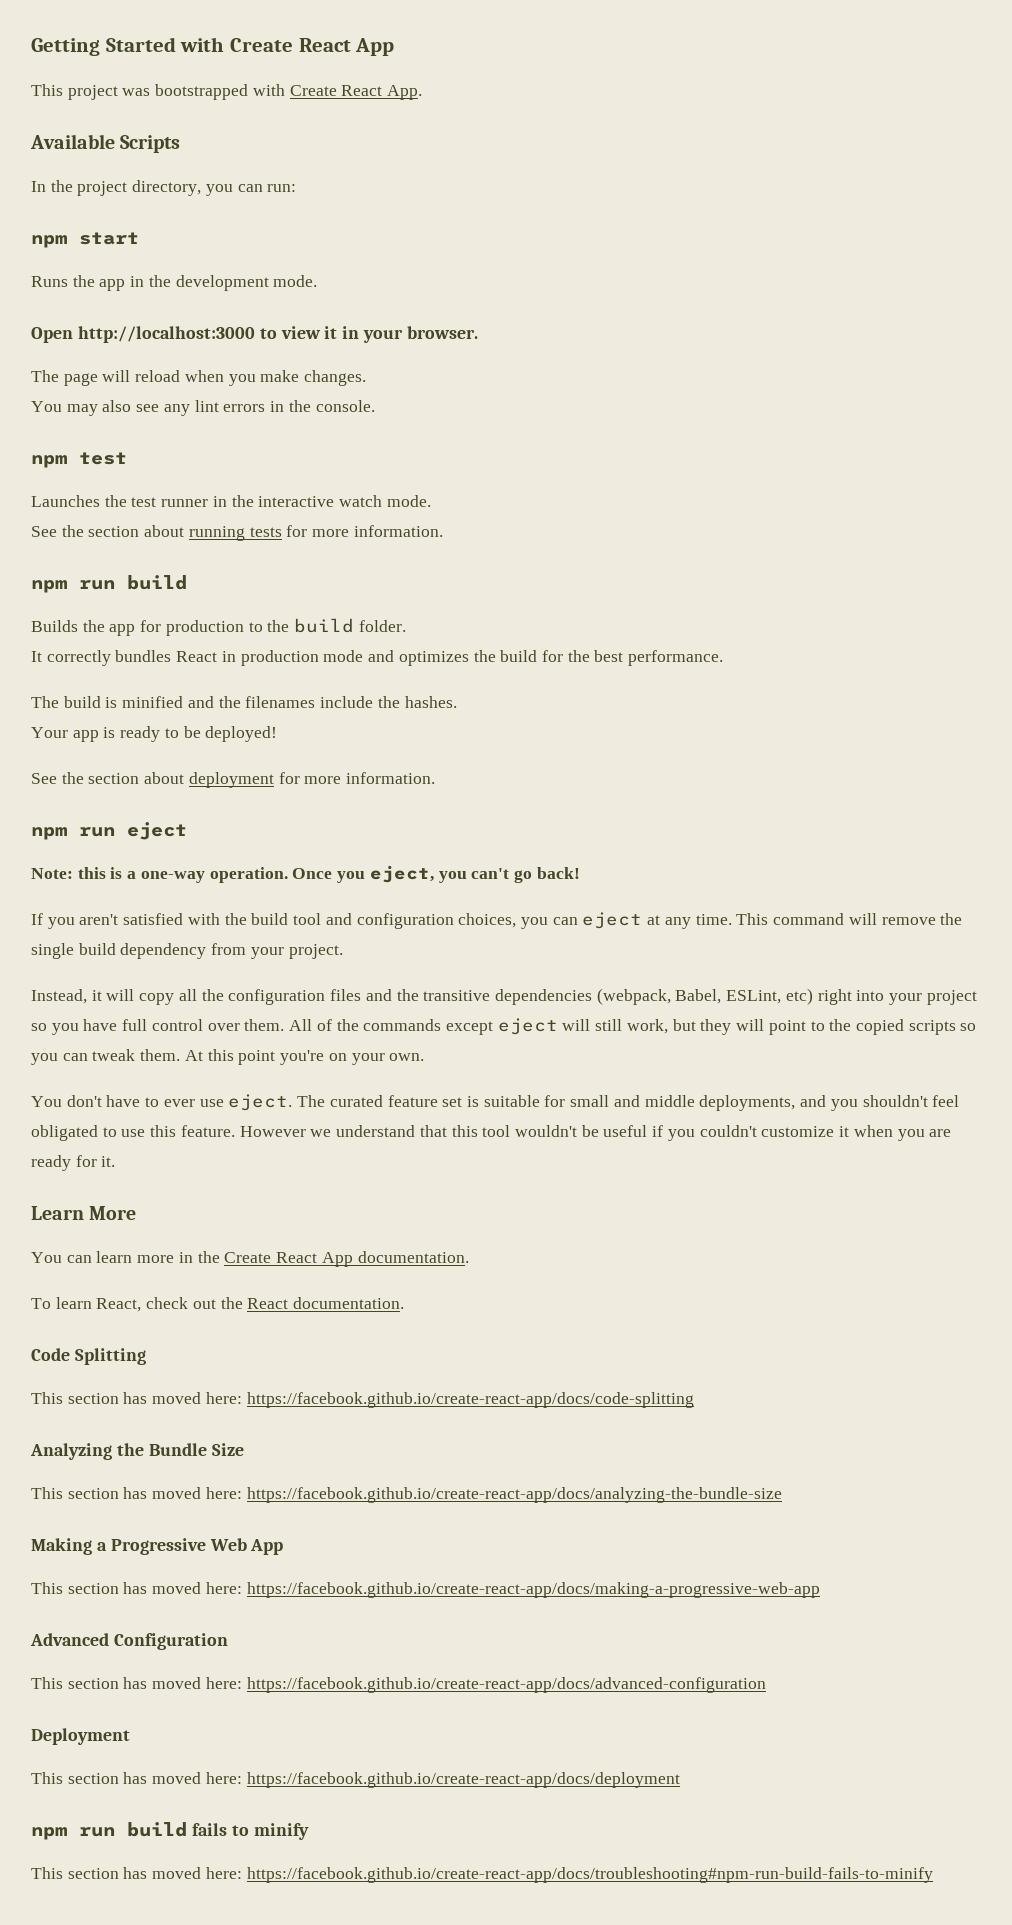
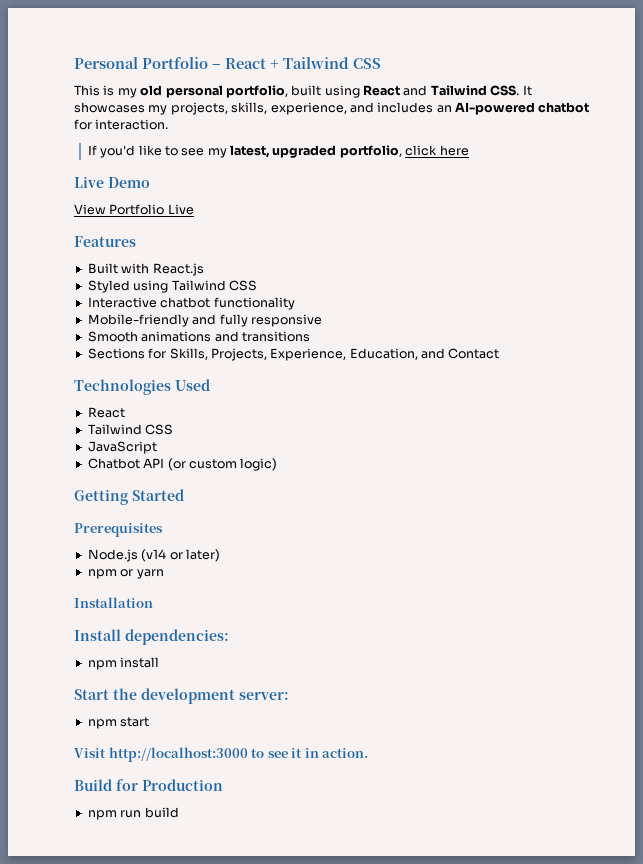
- Getting Started with Create React App
- This project was bootstrapped with Create React App.
- Available Scripts
- In the project directory, you can run:
+ Personal Portfolio – React + Tailwind CSS
+ This is my old personal portfolio, built using React and Tailwind CSS. It showcases my projects, skills, experience, and includes an AI-powered chatbot for interaction.
+ If you'd like to see my latest, upgraded portfolio, click here
+ Live Demo
+ View Portfolio Live
+ Features
+ Built with React.js
+ Styled using Tailwind CSS
+ Interactive chatbot functionality
+ Mobile-friendly and fully responsive
+ Smooth animations and transitions
+ Sections for Skills, Projects, Experience, Education, and Contact
+ Technologies Used
+ React
+ Tailwind CSS
+ JavaScript
+ Chatbot API (or custom logic)
+ Getting Started
+ Prerequisites
+ Node.js (v14 or later)
+ npm or yarn
+ Installation
+ Install dependencies:
+ npm install
+ Start the development server:
  npm start
- Runs the app in the development mode.
- Open http://localhost:3000 to view it in your browser.
- The page will reload when you make changes.
- You may also see any lint errors in the console.
- npm test
- Launches the test runner in the interactive watch mode.
- See the section about running tests for more information.
+ Visit http://localhost:3000 to see it in action.
+ Build for Production
  npm run build
- Builds the app for production to the build folder.
- It correctly bundles React in production mode and optimizes the build for the best performance.
- The build is minified and the filenames include the hashes.
- Your app is ready to be deployed!
- See the section about deployment for more information.
- npm run eject
- Note: this is a one-way operation. Once you eject, you can't go back!
- If you aren't satisfied with the build tool and configuration choices, you can eject at any time. This command will remove the single build dependency from your project.
- Instead, it will copy all the configuration files and the transitive dependencies (webpack, Babel, ESLint, etc) right into your project so you have full control over them. All of the commands except eject will still work, but they will point to the copied scripts so you can tweak them. At this point you're on your own.
- You don't have to ever use eject. The curated feature set is suitable for small and middle deployments, and you shouldn't feel obligated to use this feature. However we understand that this tool wouldn't be useful if you couldn't customize it when you are ready for it.
- Learn More
- You can learn more in the Create React App documentation.
- To learn React, check out the React documentation.
- Code Splitting
- This section has moved here: https://facebook.github.io/create-react-app/docs/code-splitting
- Analyzing the Bundle Size
- This section has moved here: https://facebook.github.io/create-react-app/docs/analyzing-the-bundle-size
- Making a Progressive Web App
- This section has moved here: https://facebook.github.io/create-react-app/docs/making-a-progressive-web-app
- Advanced Configuration
- This section has moved here: https://facebook.github.io/create-react-app/docs/advanced-configuration
- Deployment
- This section has moved here: https://facebook.github.io/create-react-app/docs/deployment
- npm run build fails to minify
- This section has moved here: https://facebook.github.io/create-react-app/docs/troubleshooting#npm-run-build-fails-to-minify

